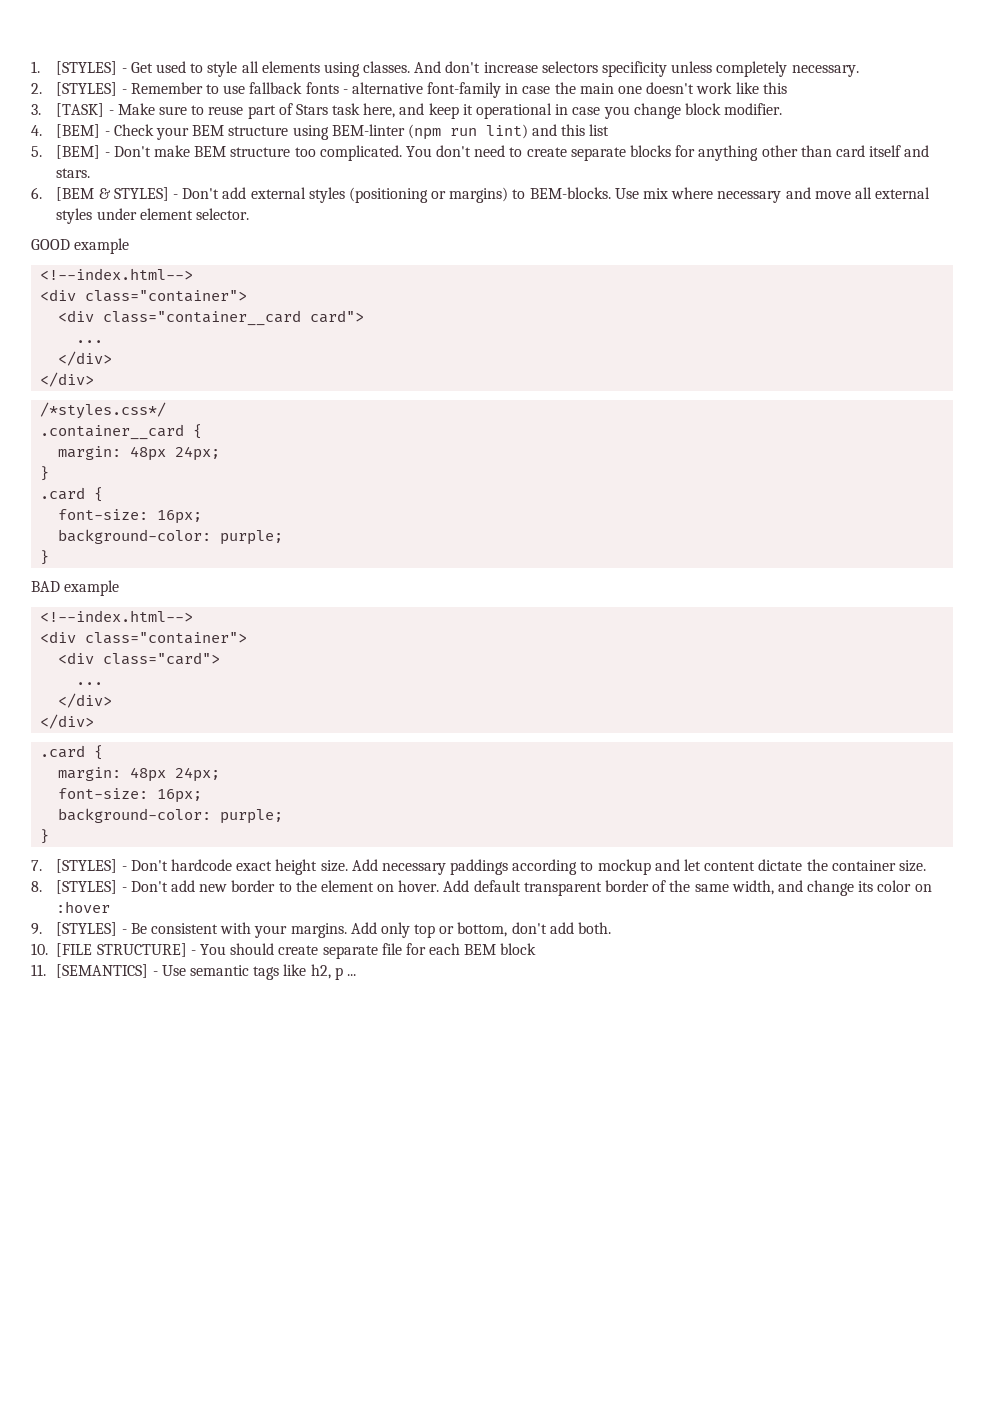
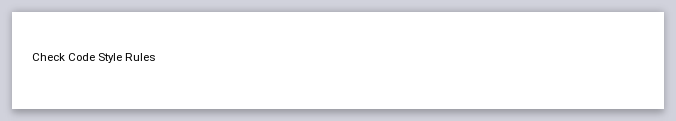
- 1. [STYLES] - Get used to style all elements using classes. And don't increase selectors specificity unless completely necessary.
- 2. [STYLES] - Remember to use fallback fonts - alternative font-family in case the main one doesn't work like this
- 3. [TASK] - Make sure to reuse part of Stars task here, and keep it operational in case you change block modifier.
- 4. [BEM] - Check your BEM structure using BEM-linter (npm run lint) and this list
- 5. [BEM] - Don't make BEM structure too complicated. You don't need to create separate blocks for anything other than card itself and stars.
- 6. [BEM & STYLES] - Don't add external styles (positioning or margins) to BEM-blocks. Use mix where necessary and move all external styles under element selector.
- GOOD example
- <!--index.html-->
- <div class="container">
- <div class="container__card card">
- ...
- </div>
- </div>
- /*styles.css*/
- .container__card {
- margin: 48px 24px;
- }
- .card {
- font-size: 16px;
- background-color: purple;
- }
- BAD example
- <!--index.html-->
- <div class="container">
- <div class="card">
- ...
- </div>
- </div>
- .card {
- margin: 48px 24px;
- font-size: 16px;
- background-color: purple;
- }
- 7. [STYLES] - Don't hardcode exact height size. Add necessary paddings according to mockup and let content dictate the container size.
- 8. [STYLES] - Don't add new border to the element on hover. Add default transparent border of the same width, and change its color on :hover
- 9. [STYLES] - Be consistent with your margins. Add only top or bottom, don't add both.
- 10. [FILE STRUCTURE] - You should create separate file for each BEM block
- 11. [SEMANTICS] - Use semantic tags like h2, p ...
+ Check Code Style Rules

